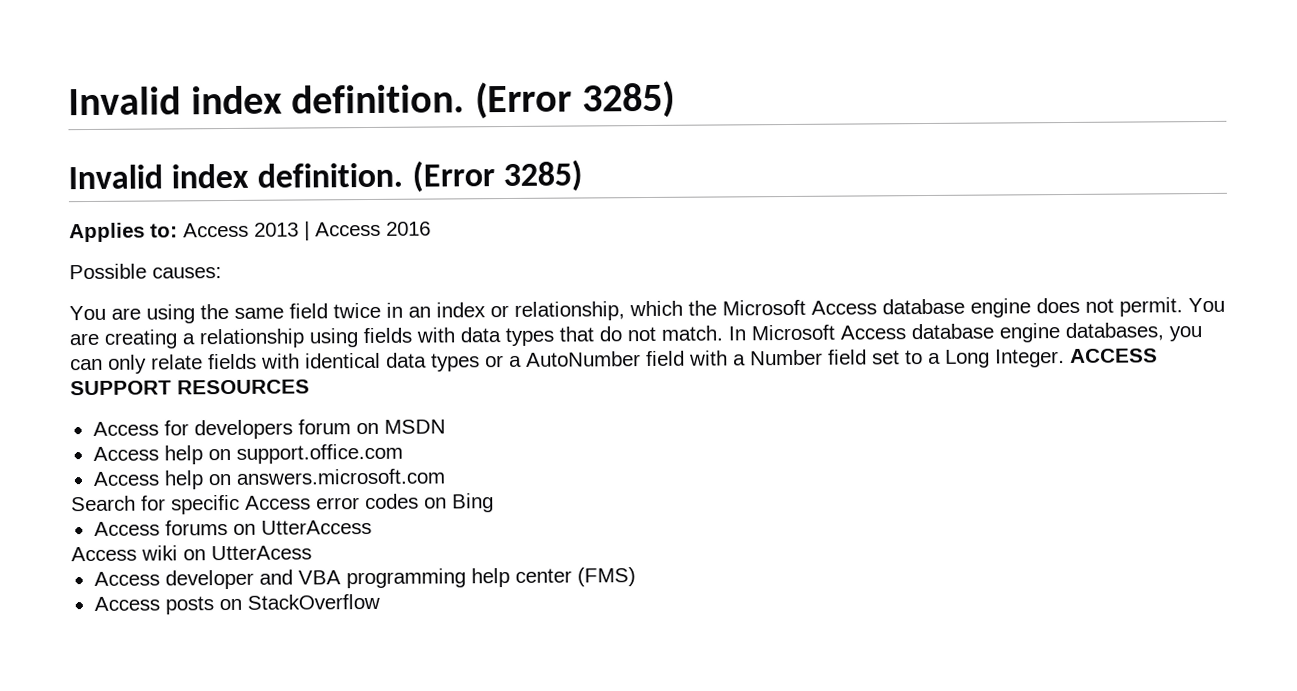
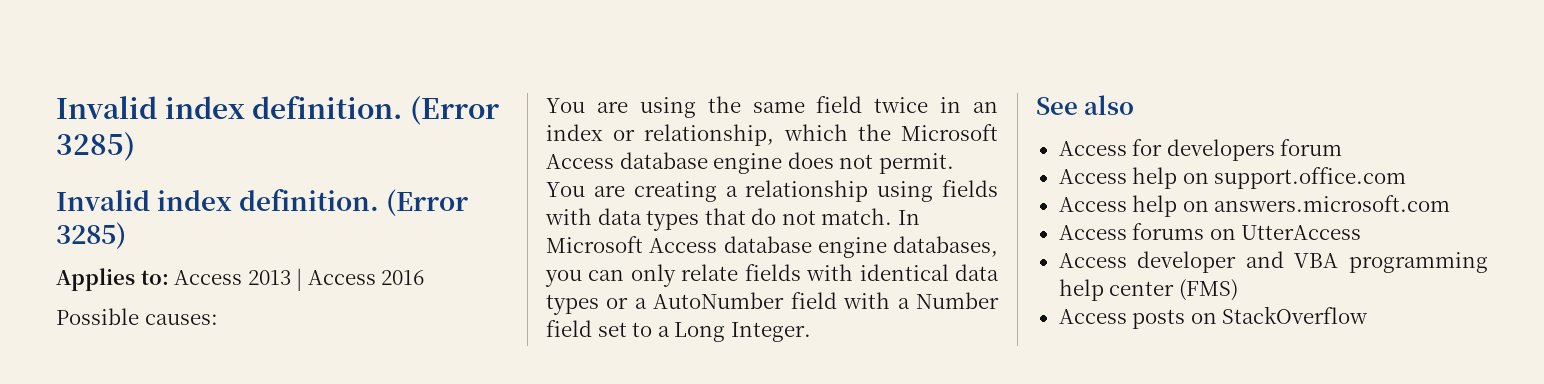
- In Microsoft Access database engine databases, you can only relate fields with identical data types or a AutoNumber field with a Number field set to a Long Integer. ACCESS SUPPORT RESOURCES
+ In Microsoft Access database engine databases, you can only relate fields with identical data types or a AutoNumber field with a Number field set to a Long Integer.
+ See also
- Access for developers forum on MSDN
+ Access for developers forum
- Search for specific Access error codes on Bing
- Access wiki on UtterAcess

